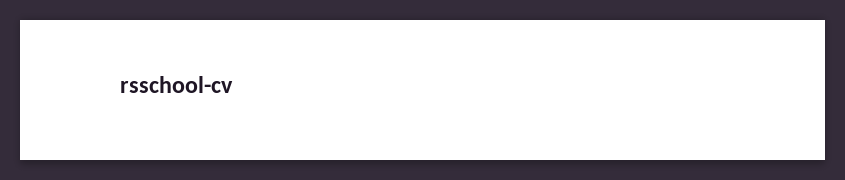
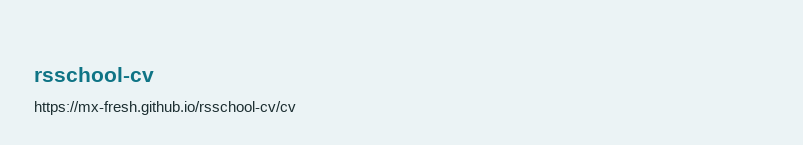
+ https://mx-fresh.github.io/rsschool-cv/cv

